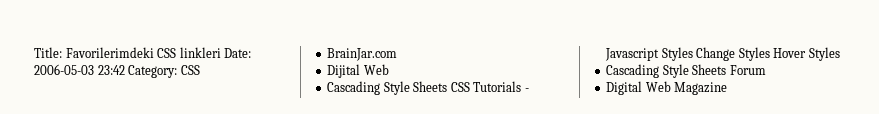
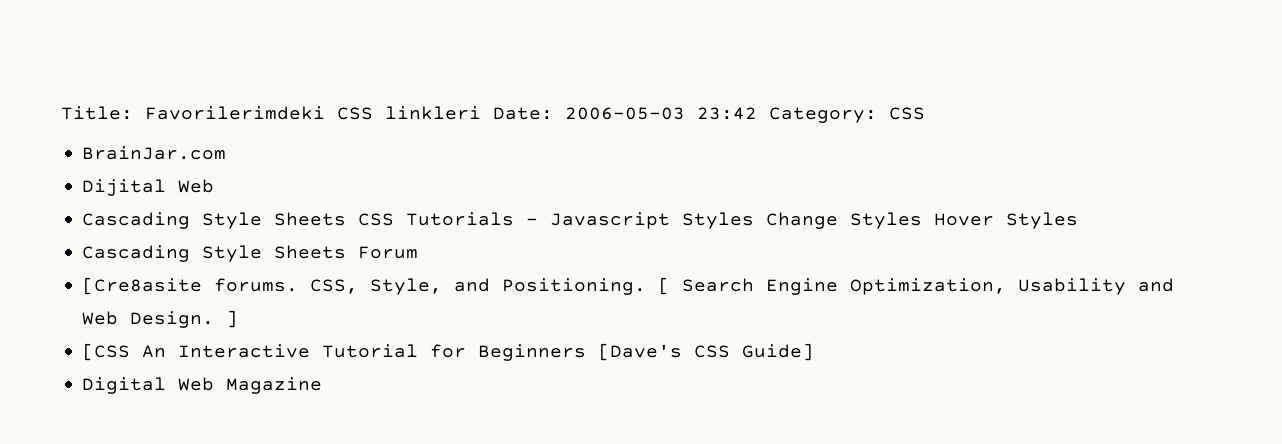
+ [Cre8asite forums. CSS, Style, and Positioning. [ Search Engine Optimization, Usability and Web Design. ]
+ [CSS An Interactive Tutorial for Beginners [Dave's CSS Guide]

